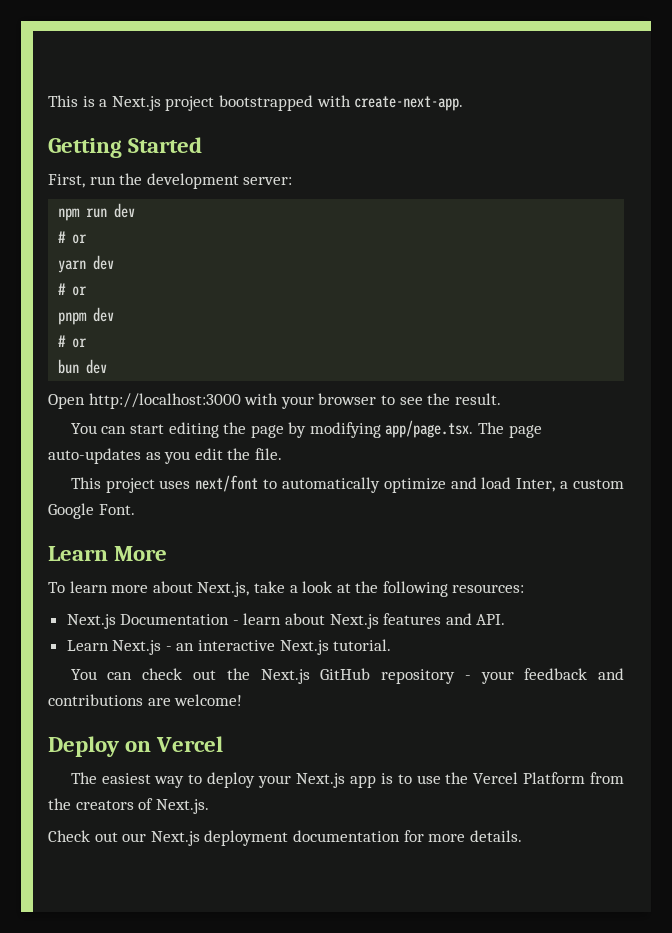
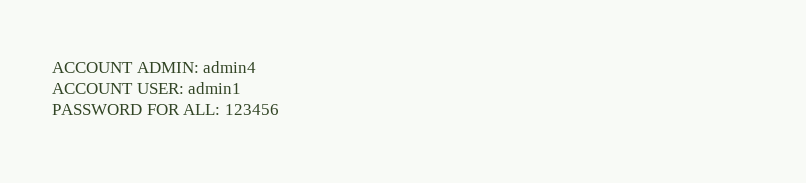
- This is a Next.js project bootstrapped with create-next-app.
- Getting Started
- First, run the development server:
- npm run dev
- # or
- yarn dev
- # or
- pnpm dev
- # or
- bun dev
- Open http://localhost:3000 with your browser to see the result.
- You can start editing the page by modifying app/page.tsx. The page auto-updates as you edit the file.
- This project uses next/font to automatically optimize and load Inter, a custom Google Font.
- Learn More
- To learn more about Next.js, take a look at the following resources:
- Next.js Documentation - learn about Next.js features and API.
- Learn Next.js - an interactive Next.js tutorial.
- You can check out the Next.js GitHub repository - your feedback and contributions are welcome!
- Deploy on Vercel
- The easiest way to deploy your Next.js app is to use the Vercel Platform from the creators of Next.js.
- Check out our Next.js deployment documentation for more details.
+ ACCOUNT ADMIN: admin4
+ ACCOUNT USER: admin1
+ PASSWORD FOR ALL: 123456

